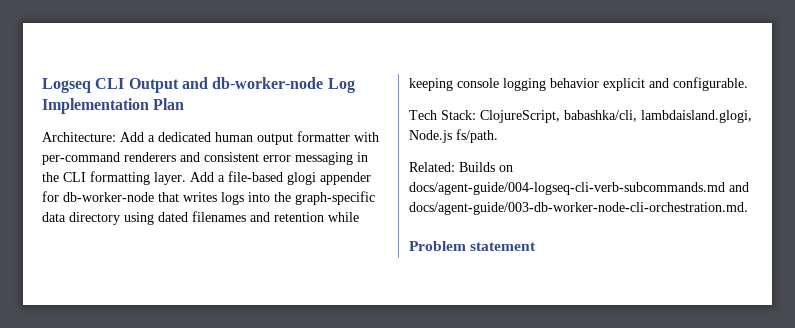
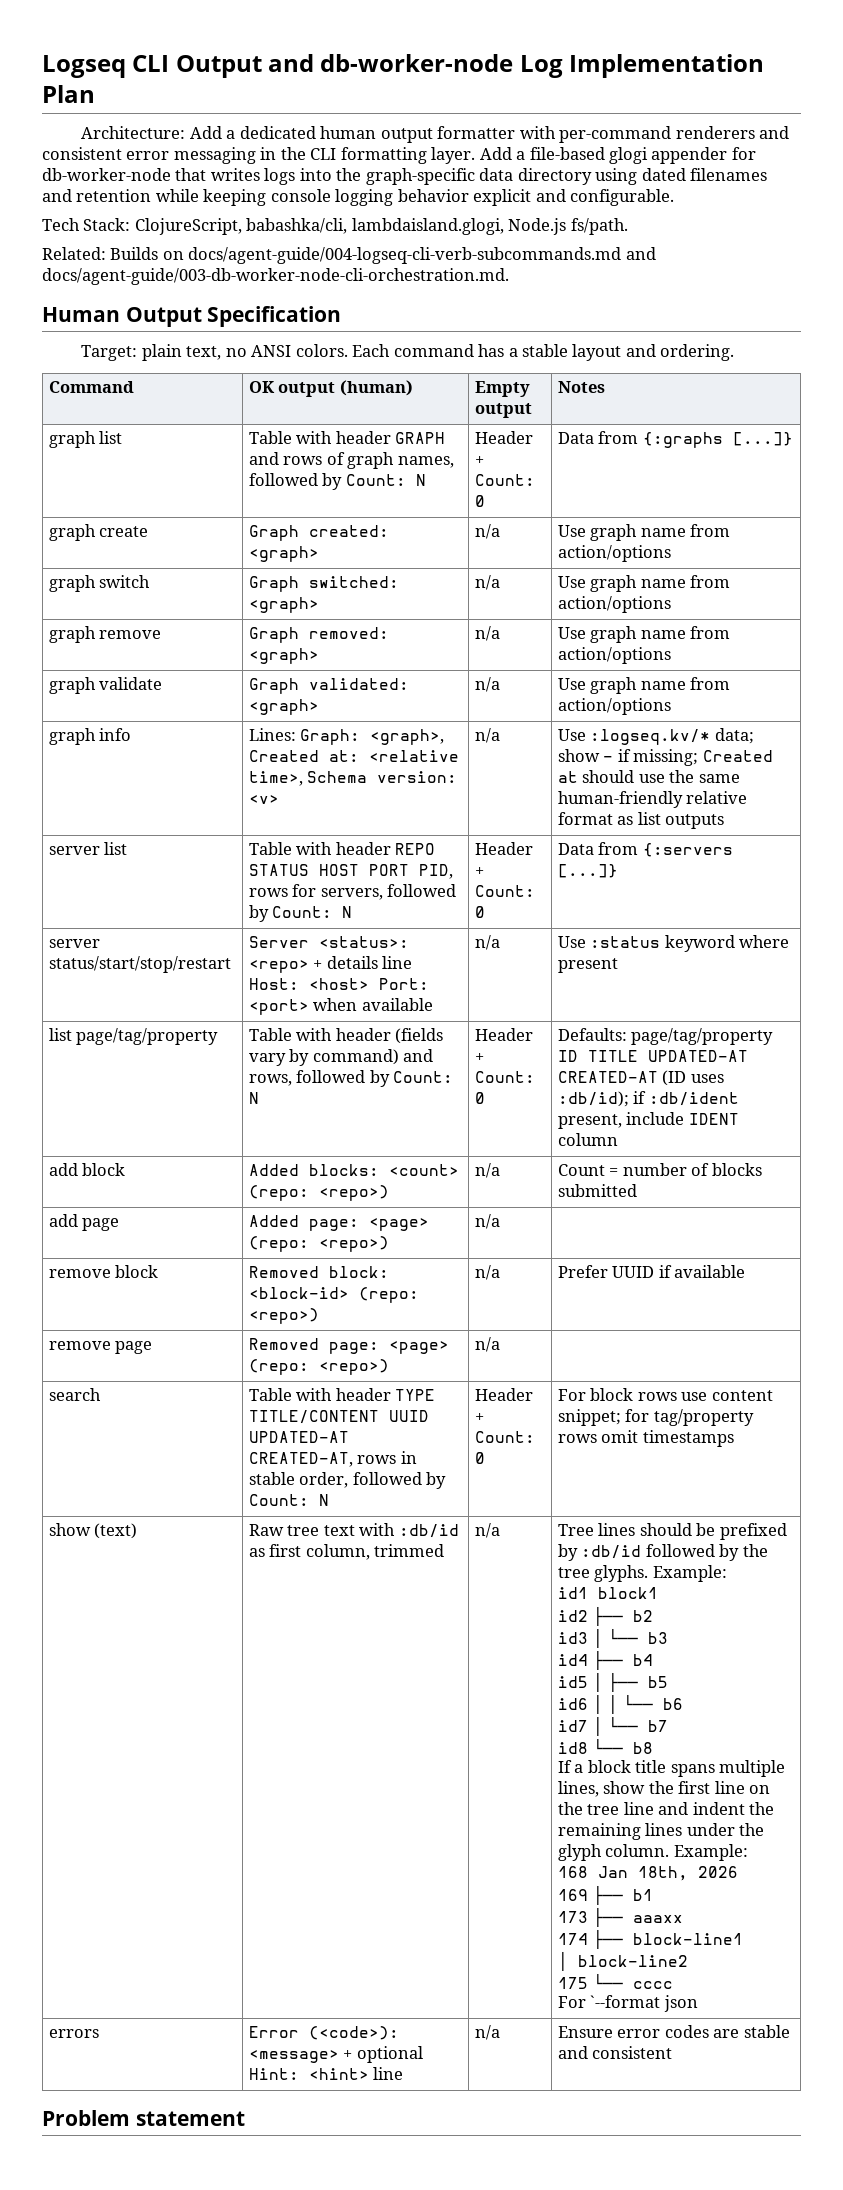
+ Human Output Specification
+ Target: plain text, no ANSI colors. Each command has a stable layout and ordering.
+ Command | OK output (human) | Empty output | Notes
+ graph list | Table with header GRAPH and rows of graph names, followed by Count: N | Header + Count: 0 | Data from {:graphs [...]}
+ graph create | Graph created: <graph> | n/a | Use graph name from action/options
+ graph switch | Graph switched: <graph> | n/a | Use graph name from action/options
+ graph remove | Graph removed: <graph> | n/a | Use graph name from action/options
+ graph validate | Graph validated: <graph> | n/a | Use graph name from action/options
+ graph info | Lines: Graph: <graph>, Created at: <relative time>, Schema version: <v> | n/a | Use :logseq.kv/* data; show - if missing; Created at should use the same human-friendly relative format as list outputs
+ server list | Table with header REPO STATUS HOST PORT PID, rows for servers, followed by Count: N | Header + Count: 0 | Data from {:servers [...]}
+ server status/start/stop/restart | Server <status>: <repo> + details line Host: <host> Port: <port> when available | n/a | Use :status keyword where present
+ list page/tag/property | Table with header (fields vary by command) and rows, followed by Count: N | Header + Count: 0 | Defaults: page/tag/property ID TITLE UPDATED-AT CREATED-AT (ID uses :db/id); if :db/ident present, include IDENT column
+ add block | Added blocks: <count> (repo: <repo>) | n/a | Count = number of blocks submitted
+ add page | Added page: <page> (repo: <repo>) | n/a |
+ remove block | Removed block: <block-id> (repo: <repo>) | n/a | Prefer UUID if available
+ remove page | Removed page: <page> (repo: <repo>) | n/a |
+ search | Table with header TYPE TITLE/CONTENT UUID UPDATED-AT CREATED-AT, rows in stable order, followed by Count: N | Header + Count: 0 | For block rows use content snippet; for tag/property rows omit timestamps
+ show (text) | Raw tree text with :db/id as first column, trimmed | n/a | Tree lines should be prefixed by :db/id followed by the tree glyphs. Example:
+ id1 block1
+ id2 ├── b2
+ id3 │ └── b3
+ id4 ├── b4
+ id5 │ ├── b5
+ id6 │ │ └── b6
+ id7 │ └── b7
+ id8 └── b8
+ If a block title spans multiple lines, show the first line on the tree line and indent the remaining lines under the glyph column. Example:
+ 168 Jan 18th, 2026
+ 169 ├── b1
+ 173 ├── aaaxx
+ 174 ├── block-line1
+ │ block-line2
+ 175 └── cccc
+ For `--format json
+ errors | Error (<code>): <message> + optional Hint: <hint> line | n/a | Ensure error codes are stable and consistent

